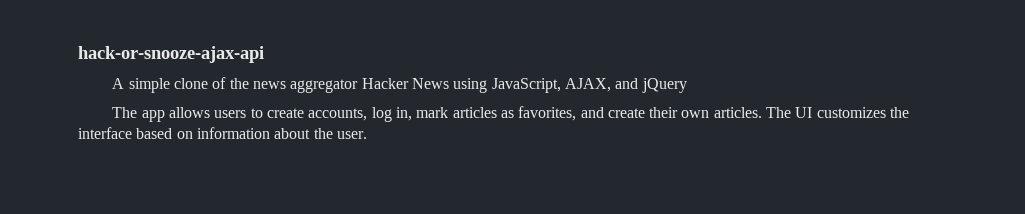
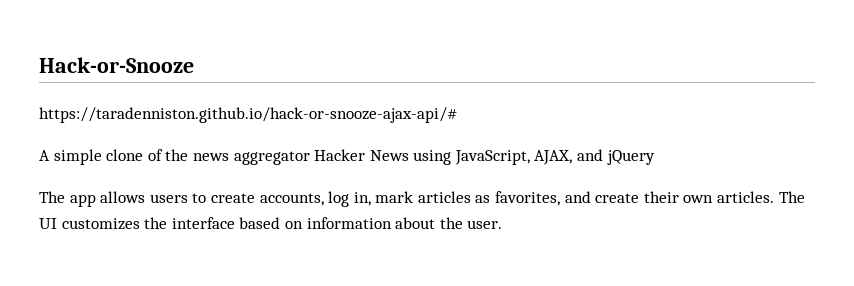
- hack-or-snooze-ajax-api
+ Hack-or-Snooze
+ https://taradenniston.github.io/hack-or-snooze-ajax-api/#

